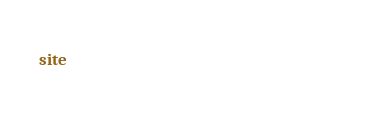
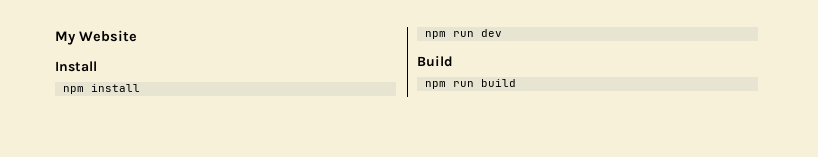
- site
+ My Website
+ Install
+ npm install
+ npm run dev
+ Build
+ npm run build

